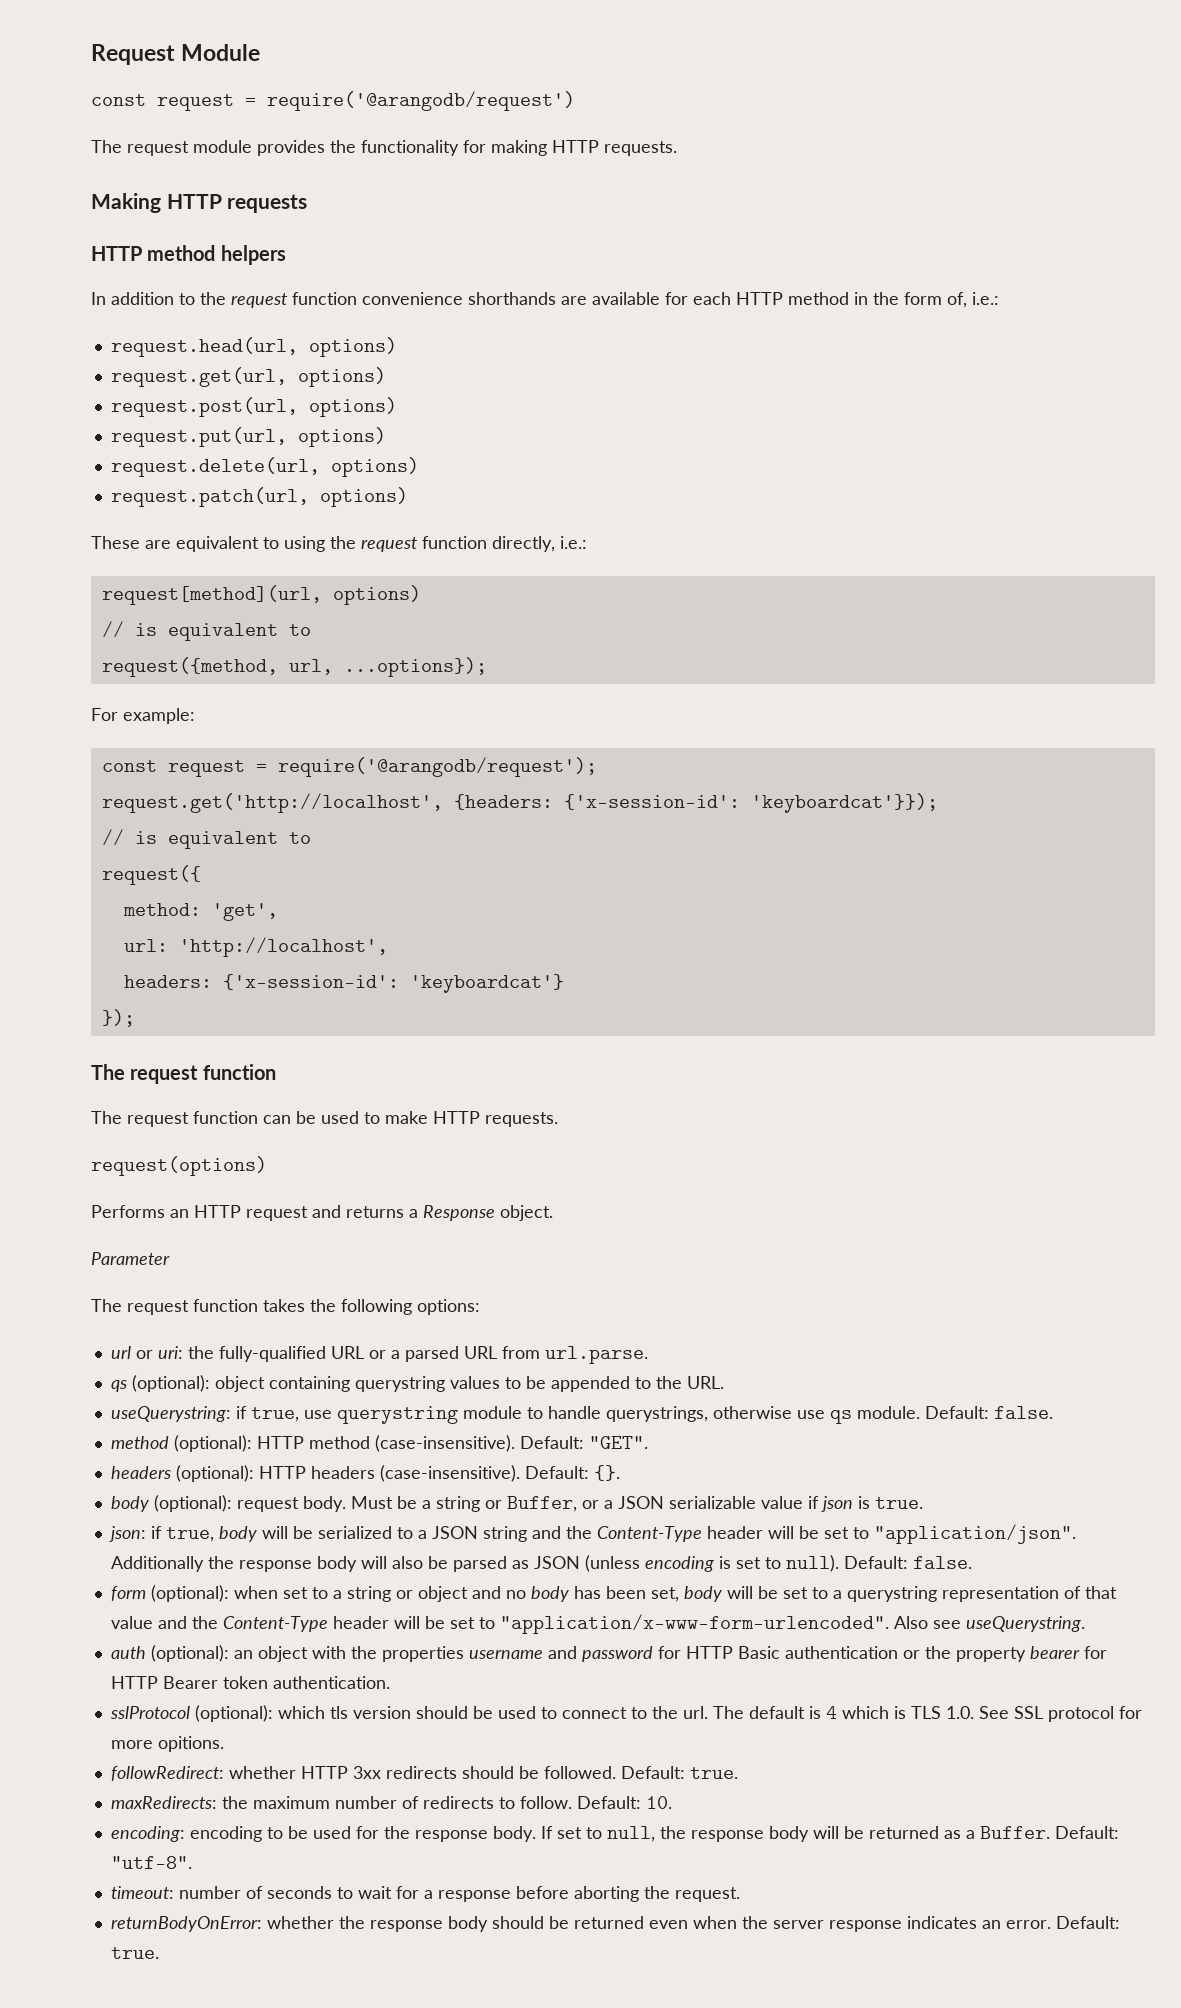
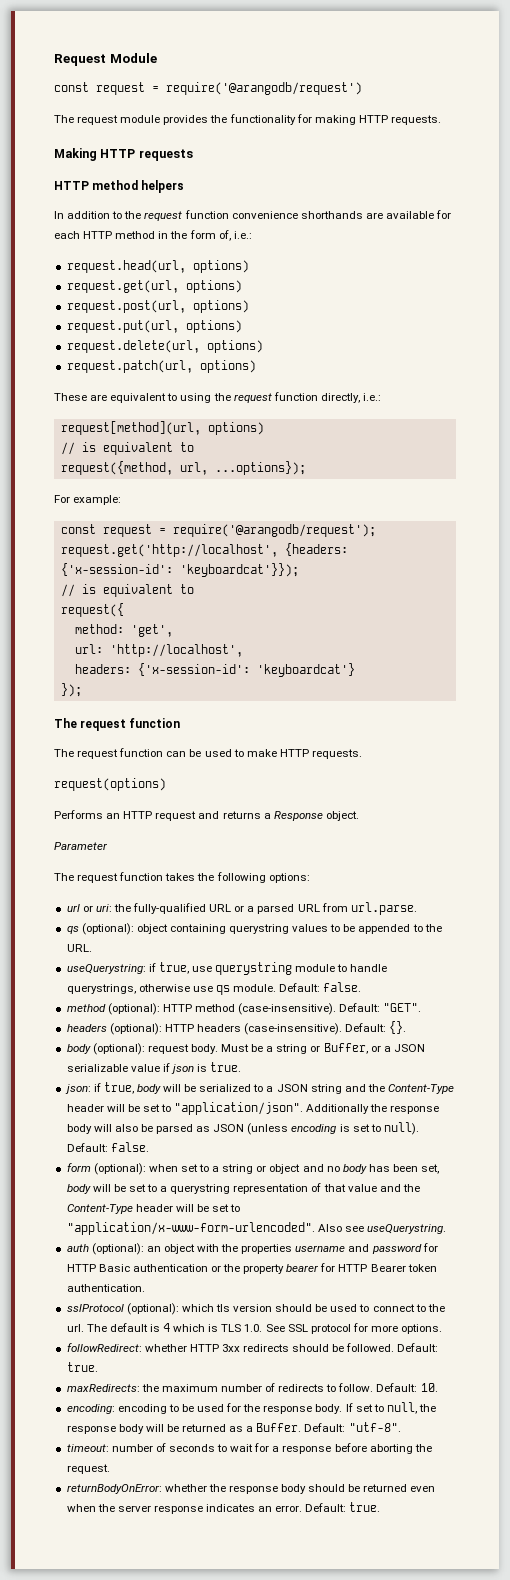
- The default is 4 which is TLS 1.0. See SSL protocol for more opitions.
+ The default is 4 which is TLS 1.0. See SSL protocol for more options.

